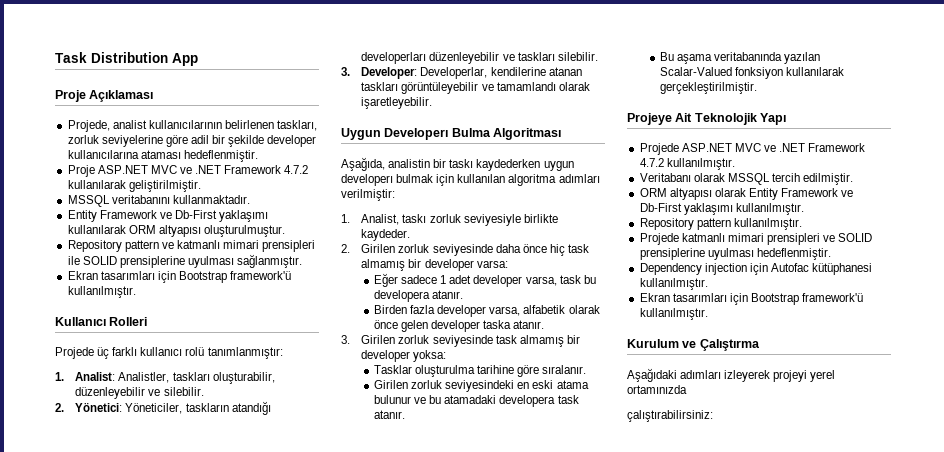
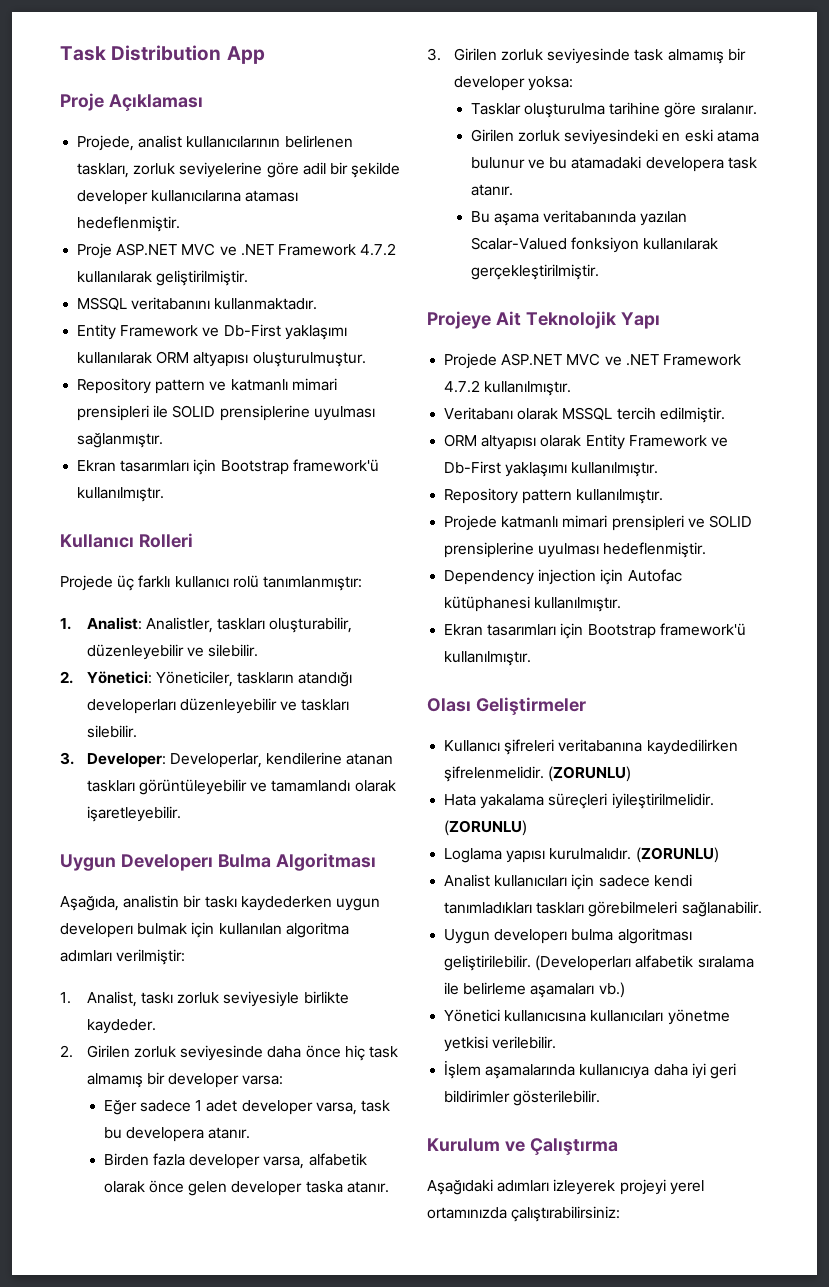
+ Olası Geliştirmeler
+ Kullanıcı şifreleri veritabanına kaydedilirken şifrelenmelidir. (ZORUNLU)
+ Hata yakalama süreçleri iyileştirilmelidir. (ZORUNLU)
+ Loglama yapısı kurulmalıdır. (ZORUNLU)
+ Analist kullanıcıları için sadece kendi tanımladıkları taskları görebilmeleri sağlanabilir.
+ Uygun developerı bulma algoritması geliştirilebilir. (Developerları alfabetik sıralama ile belirleme aşamaları vb.)
+ Yönetici kullanıcısına kullanıcıları yönetme yetkisi verilebilir.
+ İşlem aşamalarında kullanıcıya daha iyi geri bildirimler gösterilebilir.
- Aşağıdaki adımları izleyerek projeyi yerel ortamınızda
- çalıştırabilirsiniz:
+ Aşağıdaki adımları izleyerek projeyi yerel ortamınızda çalıştırabilirsiniz:

